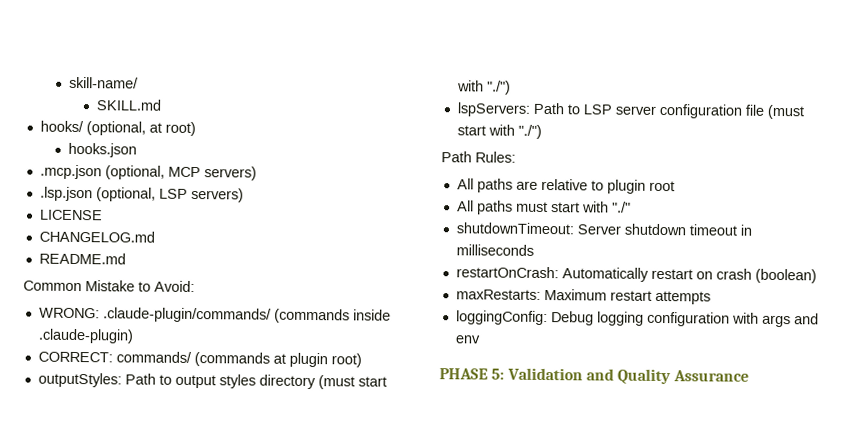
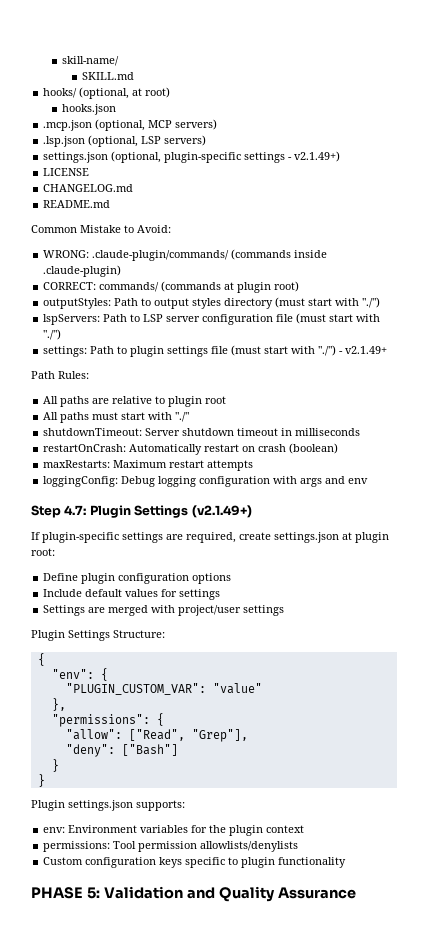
+ settings.json (optional, plugin-specific settings - v2.1.49+)
+ settings: Path to plugin settings file (must start with "./") - v2.1.49+
+ Step 4.7: Plugin Settings (v2.1.49+)
+ If plugin-specific settings are required, create settings.json at plugin root:
+ Define plugin configuration options
+ Include default values for settings
+ Settings are merged with project/user settings
+ Plugin Settings Structure:
+ {
+ "env": {
+ "PLUGIN_CUSTOM_VAR": "value"
+ },
+ "permissions": {
+ "allow": ["Read", "Grep"],
+ "deny": ["Bash"]
+ }
+ }
+ Plugin settings.json supports:
+ env: Environment variables for the plugin context
+ permissions: Tool permission allowlists/denylists
+ Custom configuration keys specific to plugin functionality

